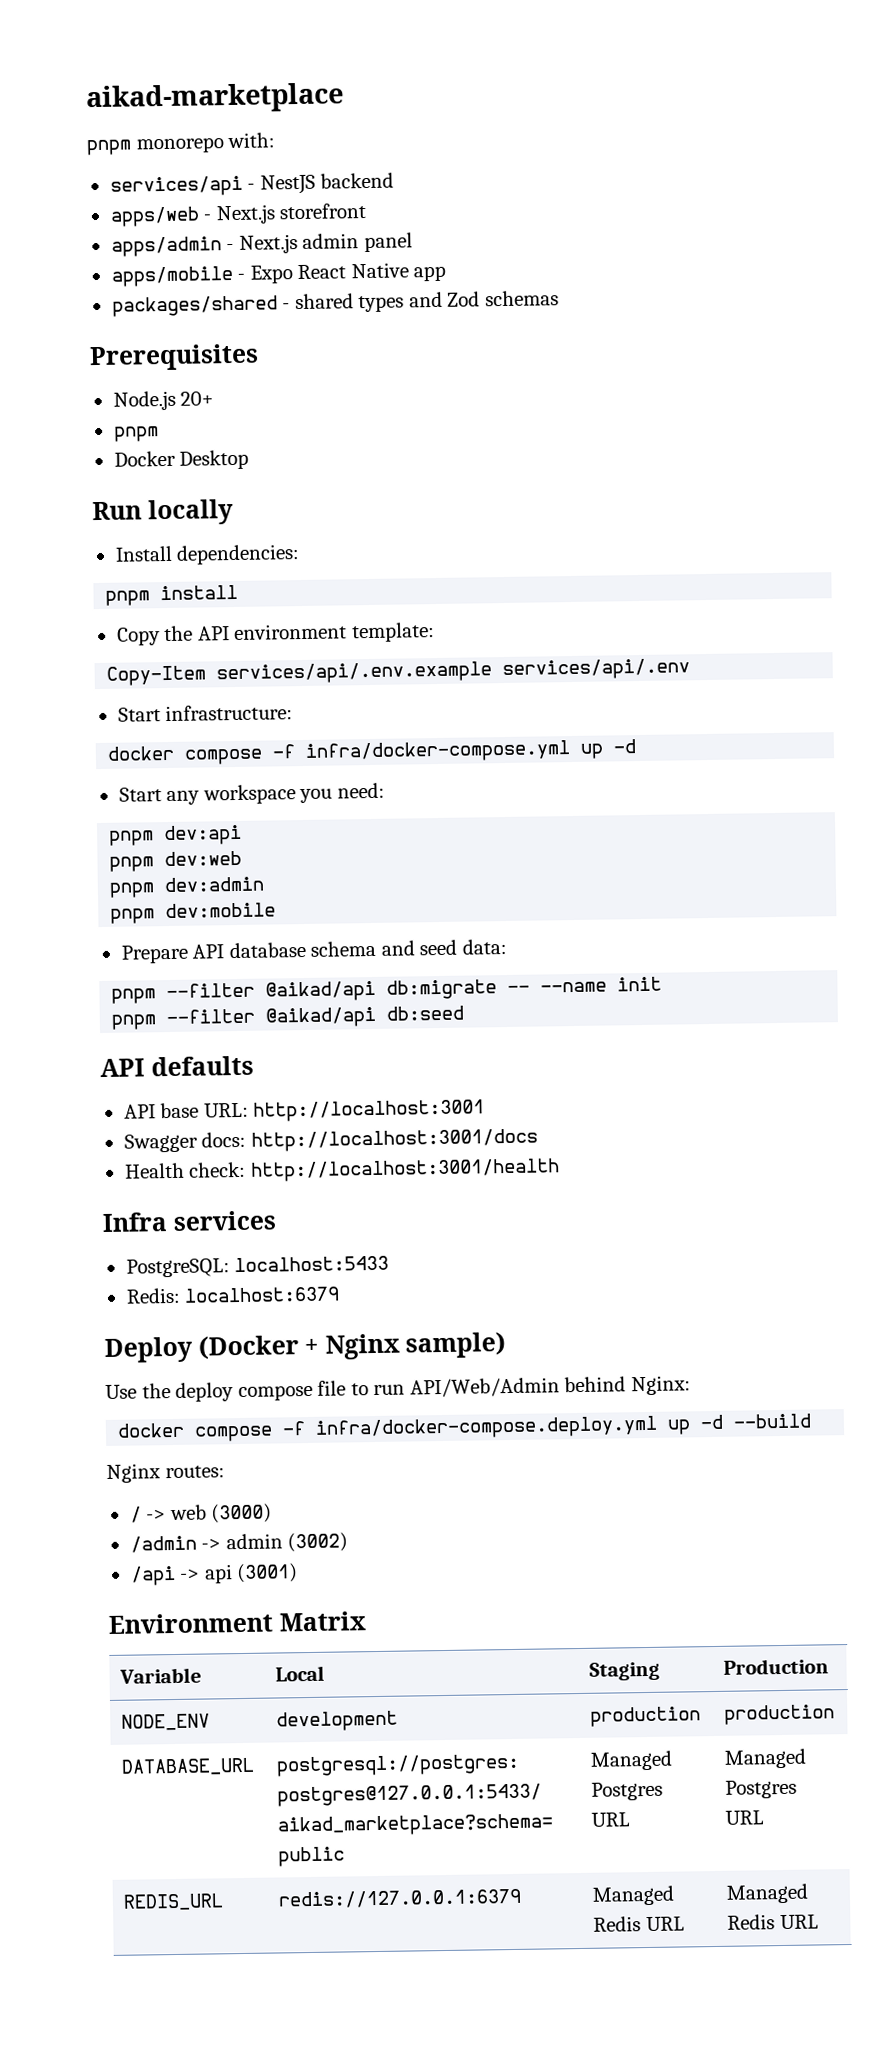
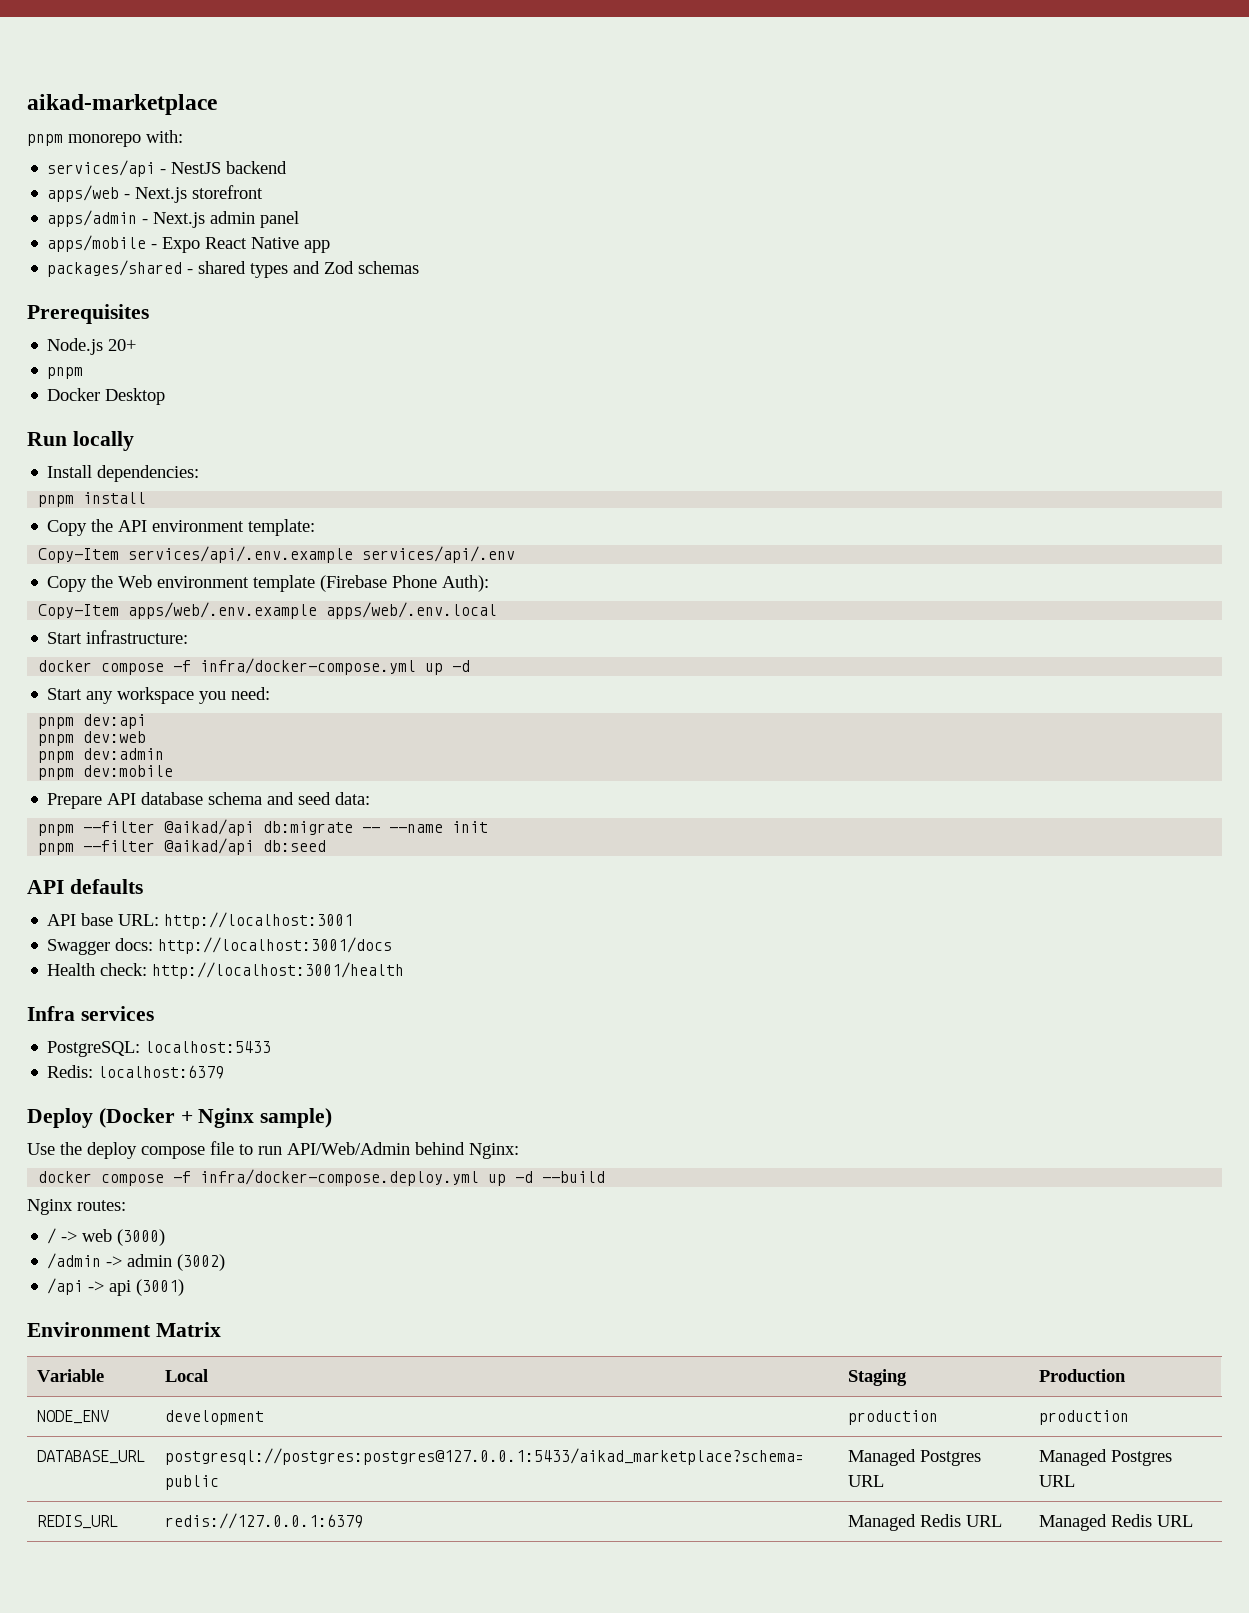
+ Copy the Web environment template (Firebase Phone Auth):
+ Copy-Item apps/web/.env.example apps/web/.env.local

